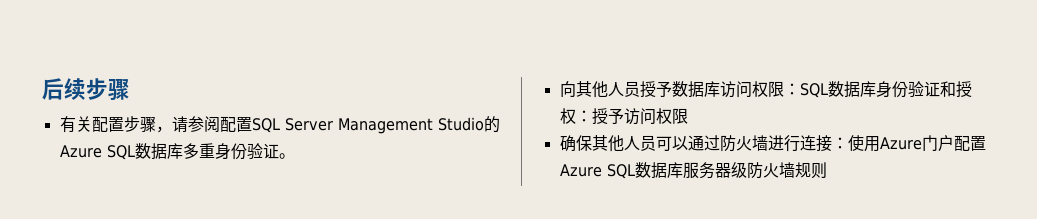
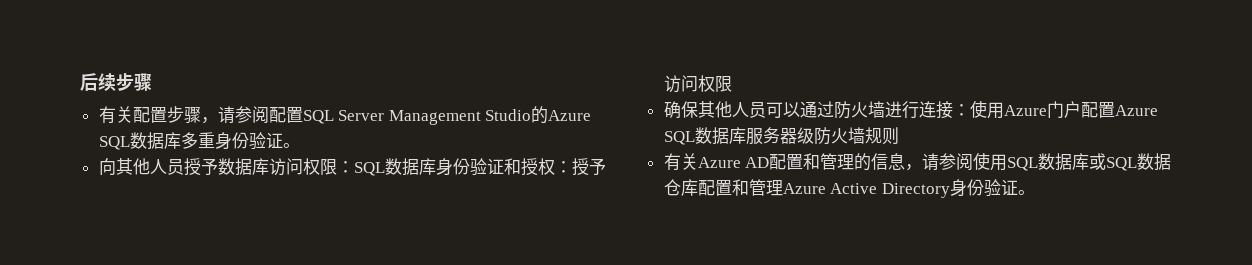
+ 有关Azure AD配置和管理的信息，请参阅使用SQL数据库或SQL数据仓库配置和管理Azure Active Directory身份验证。

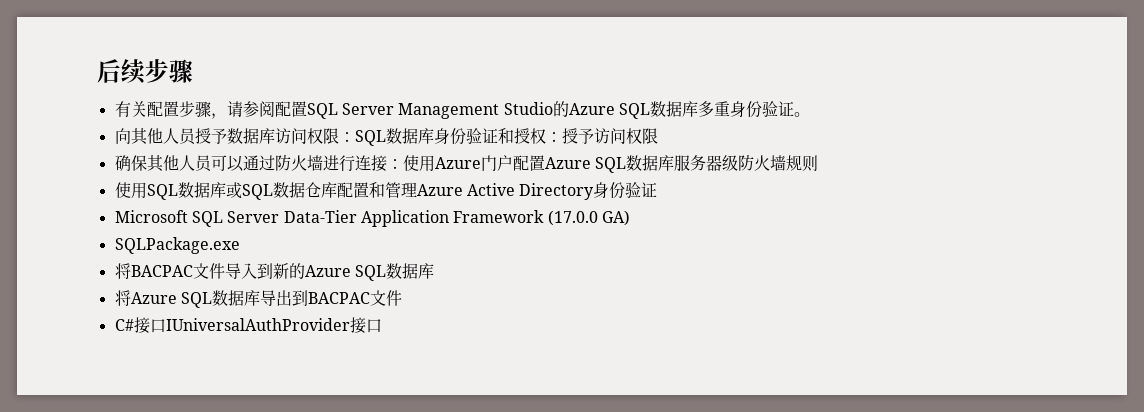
- 有关Azure AD配置和管理的信息，请参阅使用SQL数据库或SQL数据仓库配置和管理Azure Active Directory身份验证。
+ 使用SQL数据库或SQL数据仓库配置和管理Azure Active Directory身份验证
+ Microsoft SQL Server Data-Tier Application Framework (17.0.0 GA)
+ SQLPackage.exe
+ 将BACPAC文件导入到新的Azure SQL数据库
+ 将Azure SQL数据库导出到BACPAC文件
+ C#接口IUniversalAuthProvider接口

